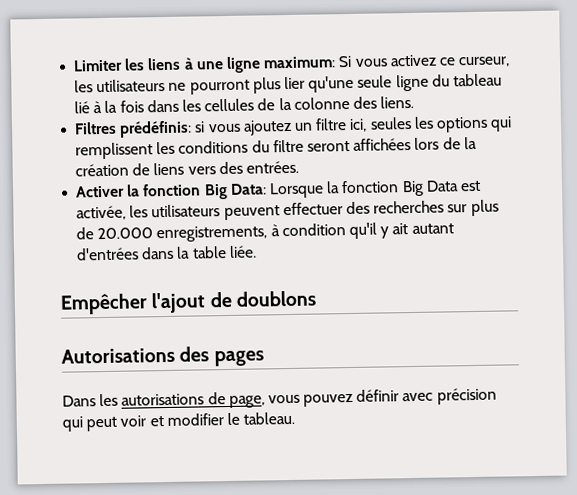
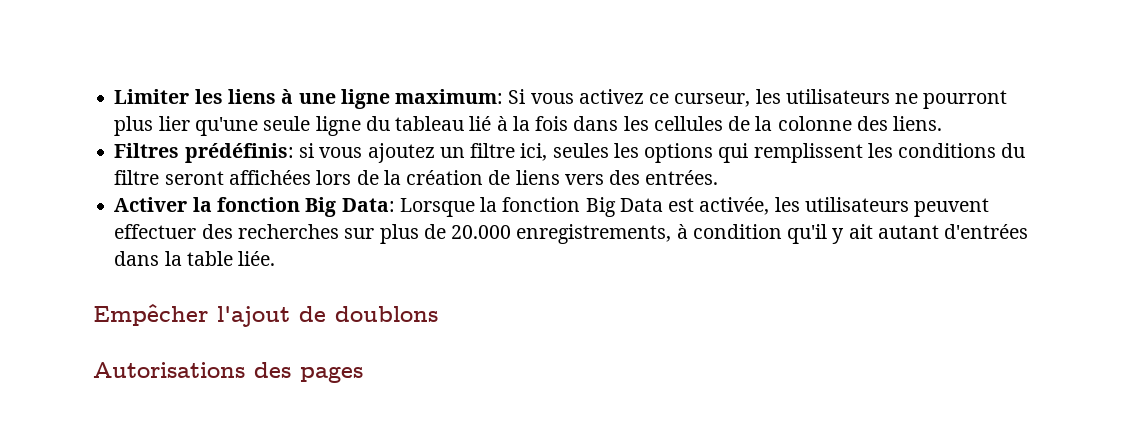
- Dans les autorisations de page, vous pouvez définir avec précision qui peut voir et modifier le tableau.

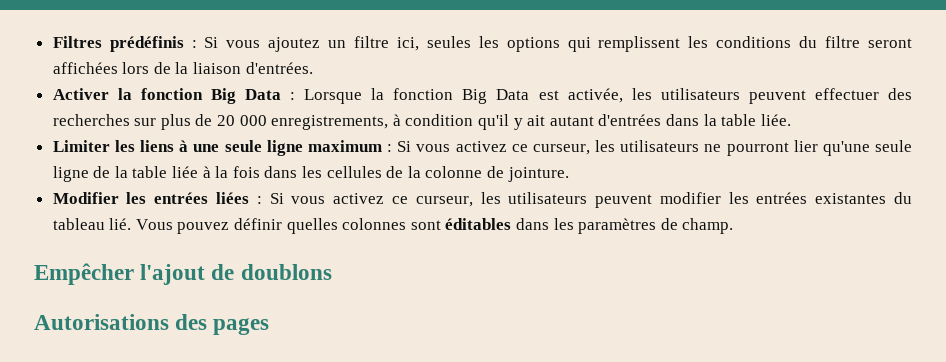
- Limiter les liens à une ligne maximum: Si vous activez ce curseur, les utilisateurs ne pourront plus lier qu'une seule ligne du tableau lié à la fois dans les cellules de la colonne des liens.
- Filtres prédéfinis: si vous ajoutez un filtre ici, seules les options qui remplissent les conditions du filtre seront affichées lors de la création de liens vers des entrées.
+ Filtres prédéfinis : Si vous ajoutez un filtre ici, seules les options qui remplissent les conditions du filtre seront affichées lors de la liaison d'entrées.
- Activer la fonction Big Data: Lorsque la fonction Big Data est activée, les utilisateurs peuvent effectuer des recherches sur plus de 20.000 enregistrements, à condition qu'il y ait autant d'entrées dans la table liée.
+ Activer la fonction Big Data : Lorsque la fonction Big Data est activée, les utilisateurs peuvent effectuer des recherches sur plus de 20 000 enregistrements, à condition qu'il y ait autant d'entrées dans la table liée.
+ Limiter les liens à une seule ligne maximum : Si vous activez ce curseur, les utilisateurs ne pourront lier qu'une seule ligne de la table liée à la fois dans les cellules de la colonne de jointure.
+ Modifier les entrées liées : Si vous activez ce curseur, les utilisateurs peuvent modifier les entrées existantes du tableau lié. Vous pouvez définir quelles colonnes sont éditables dans les paramètres de champ.

